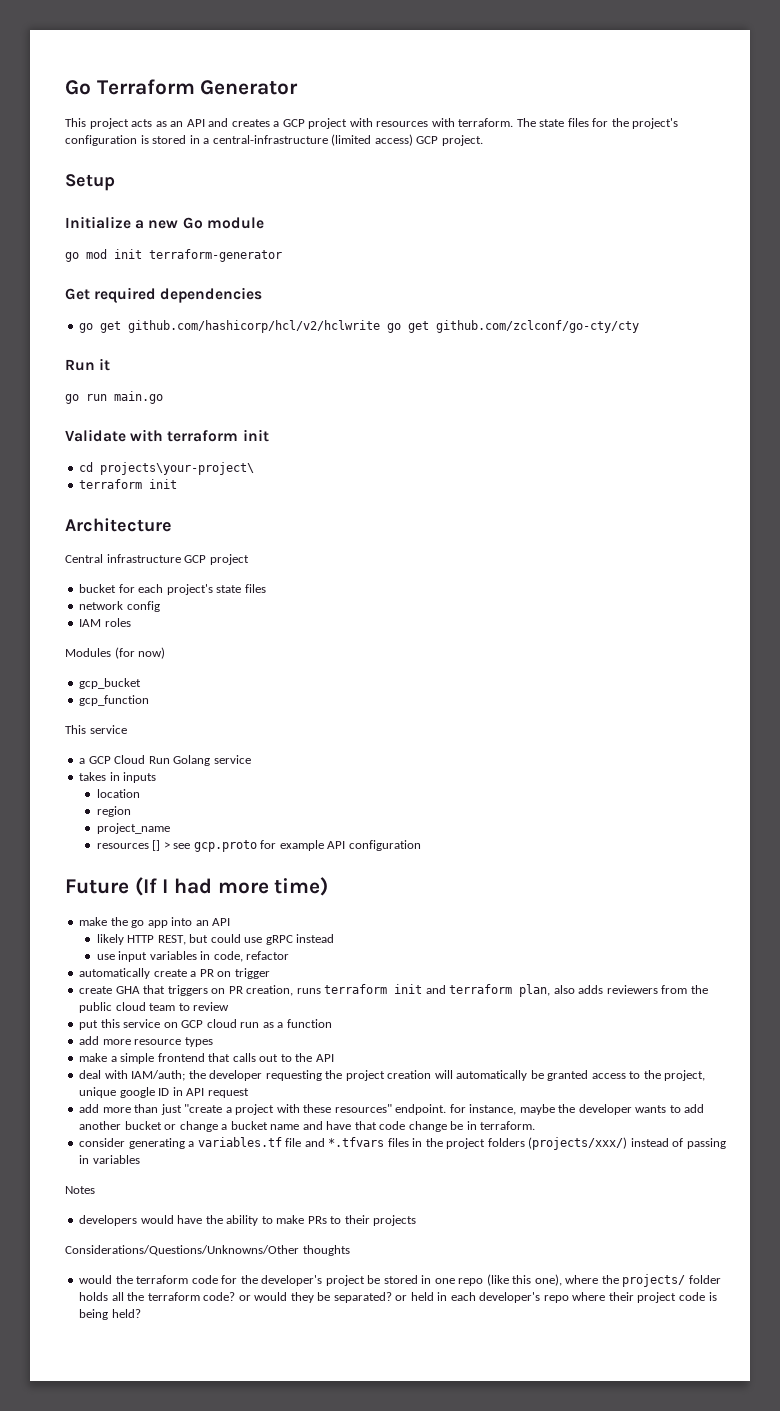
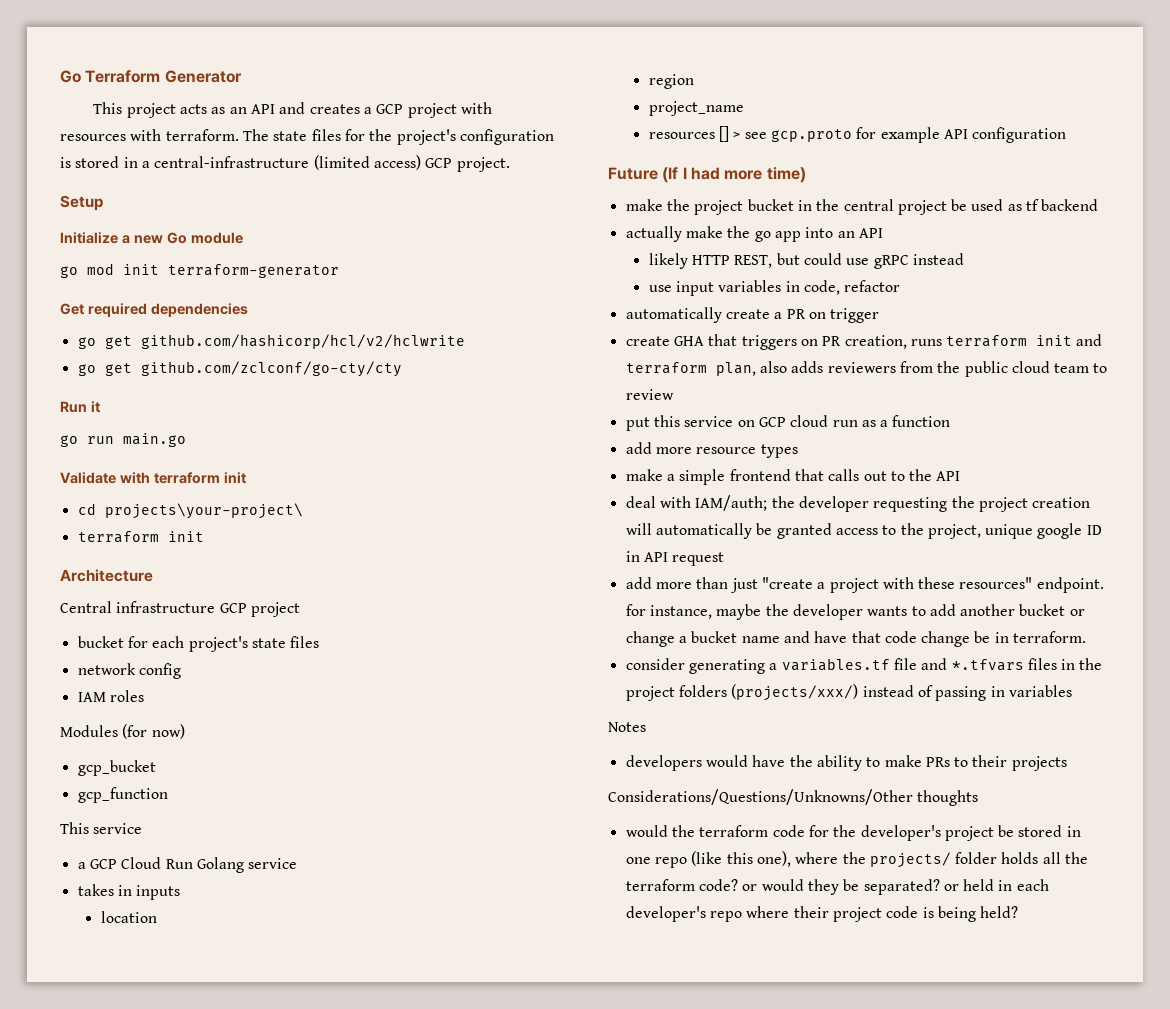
- go get github.com/hashicorp/hcl/v2/hclwrite go get github.com/zclconf/go-cty/cty
+ go get github.com/hashicorp/hcl/v2/hclwrite
+ go get github.com/zclconf/go-cty/cty
- make the go app into an API
+ make the project bucket in the central project be used as tf backend
+ actually make the go app into an API

